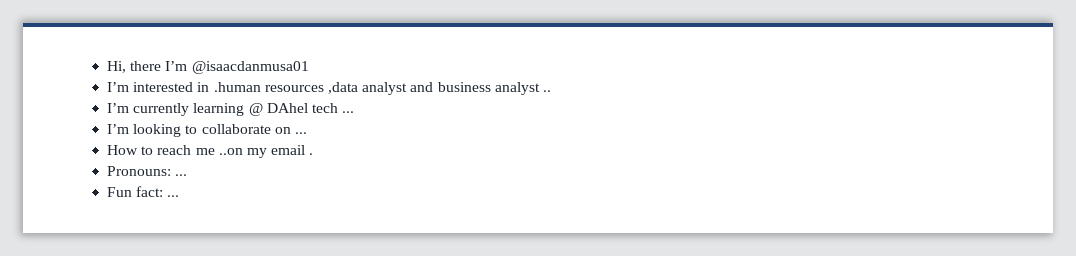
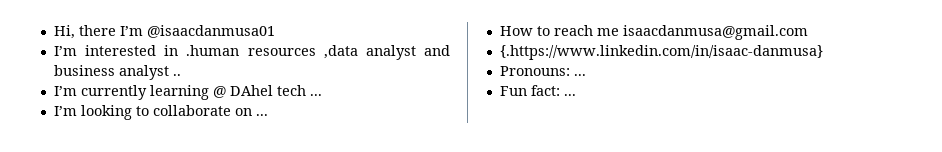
- How to reach me ..on my email .
+ How to reach me isaacdanmusa@gmail.com
+ {.https://www.linkedin.com/in/isaac-danmusa}

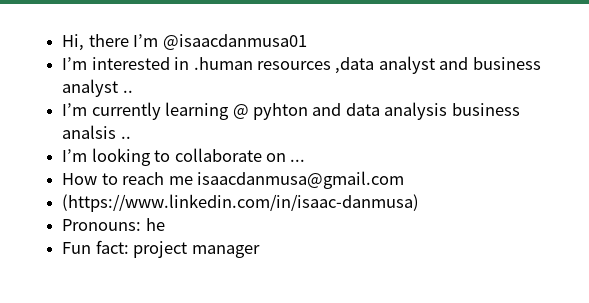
- I’m currently learning @ DAhel tech ...
+ I’m currently learning @ pyhton and data analysis business analsis ..
- {.https://www.linkedin.com/in/isaac-danmusa}
+ (https://www.linkedin.com/in/isaac-danmusa)
- Pronouns: ...
+ Pronouns: he
- Fun fact: ...
+ Fun fact: project manager

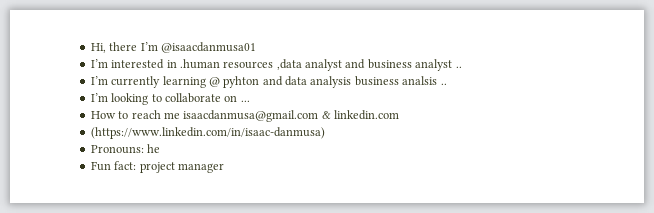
- How to reach me isaacdanmusa@gmail.com
+ How to reach me isaacdanmusa@gmail.com & linkedin.com

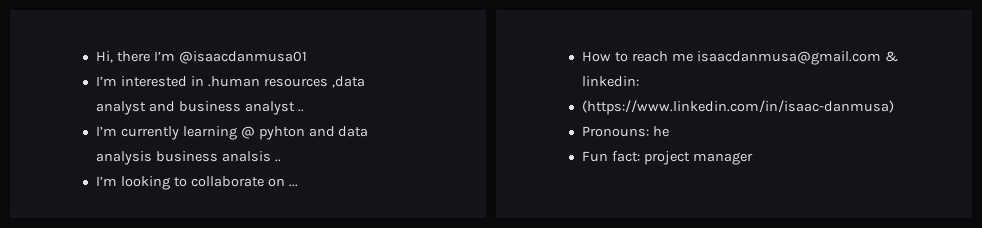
- How to reach me isaacdanmusa@gmail.com & linkedin.com
+ How to reach me isaacdanmusa@gmail.com & linkedin:

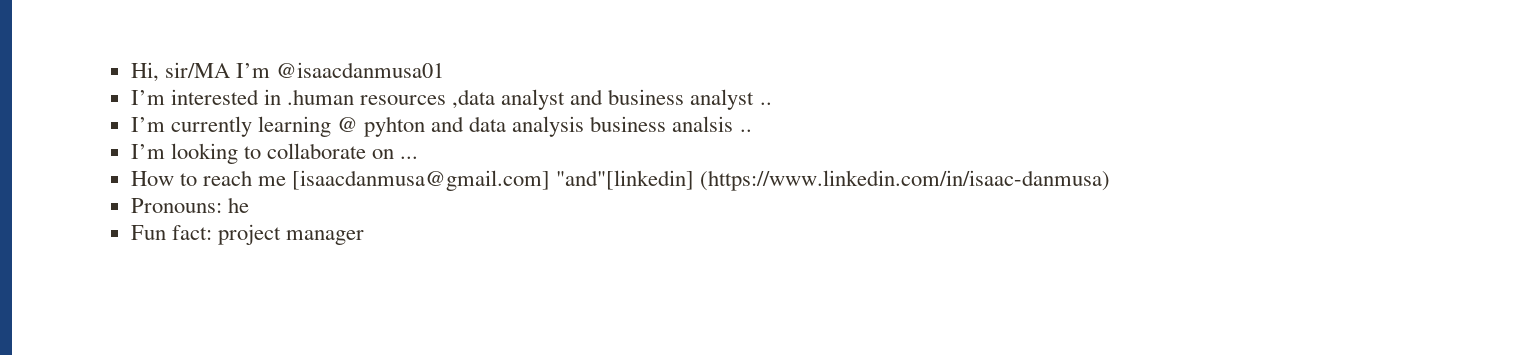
- Hi, there I’m @isaacdanmusa01
+ Hi, sir/MA I’m @isaacdanmusa01
- How to reach me isaacdanmusa@gmail.com & linkedin:
- (https://www.linkedin.com/in/isaac-danmusa)
+ How to reach me [isaacdanmusa@gmail.com] "and"[linkedin] (https://www.linkedin.com/in/isaac-danmusa)

